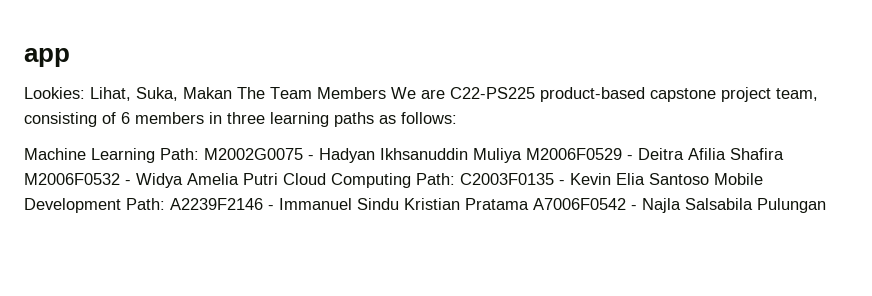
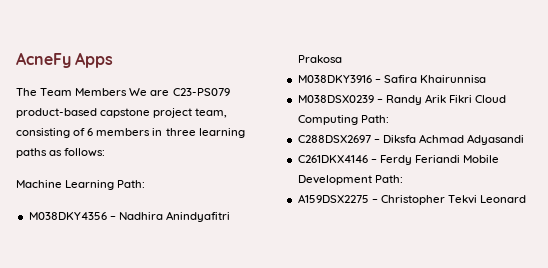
- app
- Lookies: Lihat, Suka, Makan The Team Members We are C22-PS225 product-based capstone project team, consisting of 6 members in three learning paths as follows:
+ AcneFy Apps
+ The Team Members We are C23-PS079 product-based capstone project team, consisting of 6 members in three learning paths as follows:
- Machine Learning Path: M2002G0075 - Hadyan Ikhsanuddin Muliya M2006F0529 - Deitra Afilia Shafira M2006F0532 - Widya Amelia Putri Cloud Computing Path: C2003F0135 - Kevin Elia Santoso Mobile Development Path: A2239F2146 - Immanuel Sindu Kristian Pratama A7006F0542 - Najla Salsabila Pulungan
+ Machine Learning Path:
+ M038DKY4356 – Nadhira Anindyafitri Prakosa
+ M038DKY3916 – Safira Khairunnisa
+ M038DSX0239 – Randy Arik Fikri Cloud Computing Path:
+ C288DSX2697 – Diksfa Achmad Adyasandi
+ C261DKX4146 – Ferdy Feriandi Mobile Development Path:
+ A159DSX2275 – Christopher Tekvi Leonard

